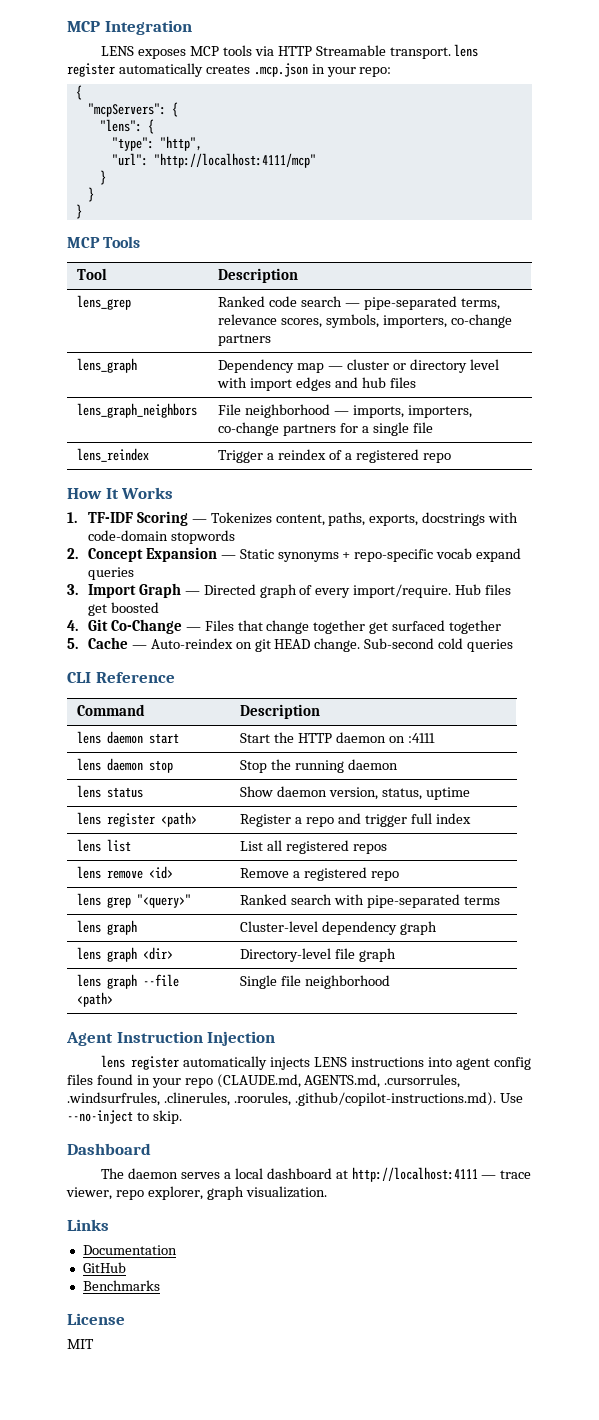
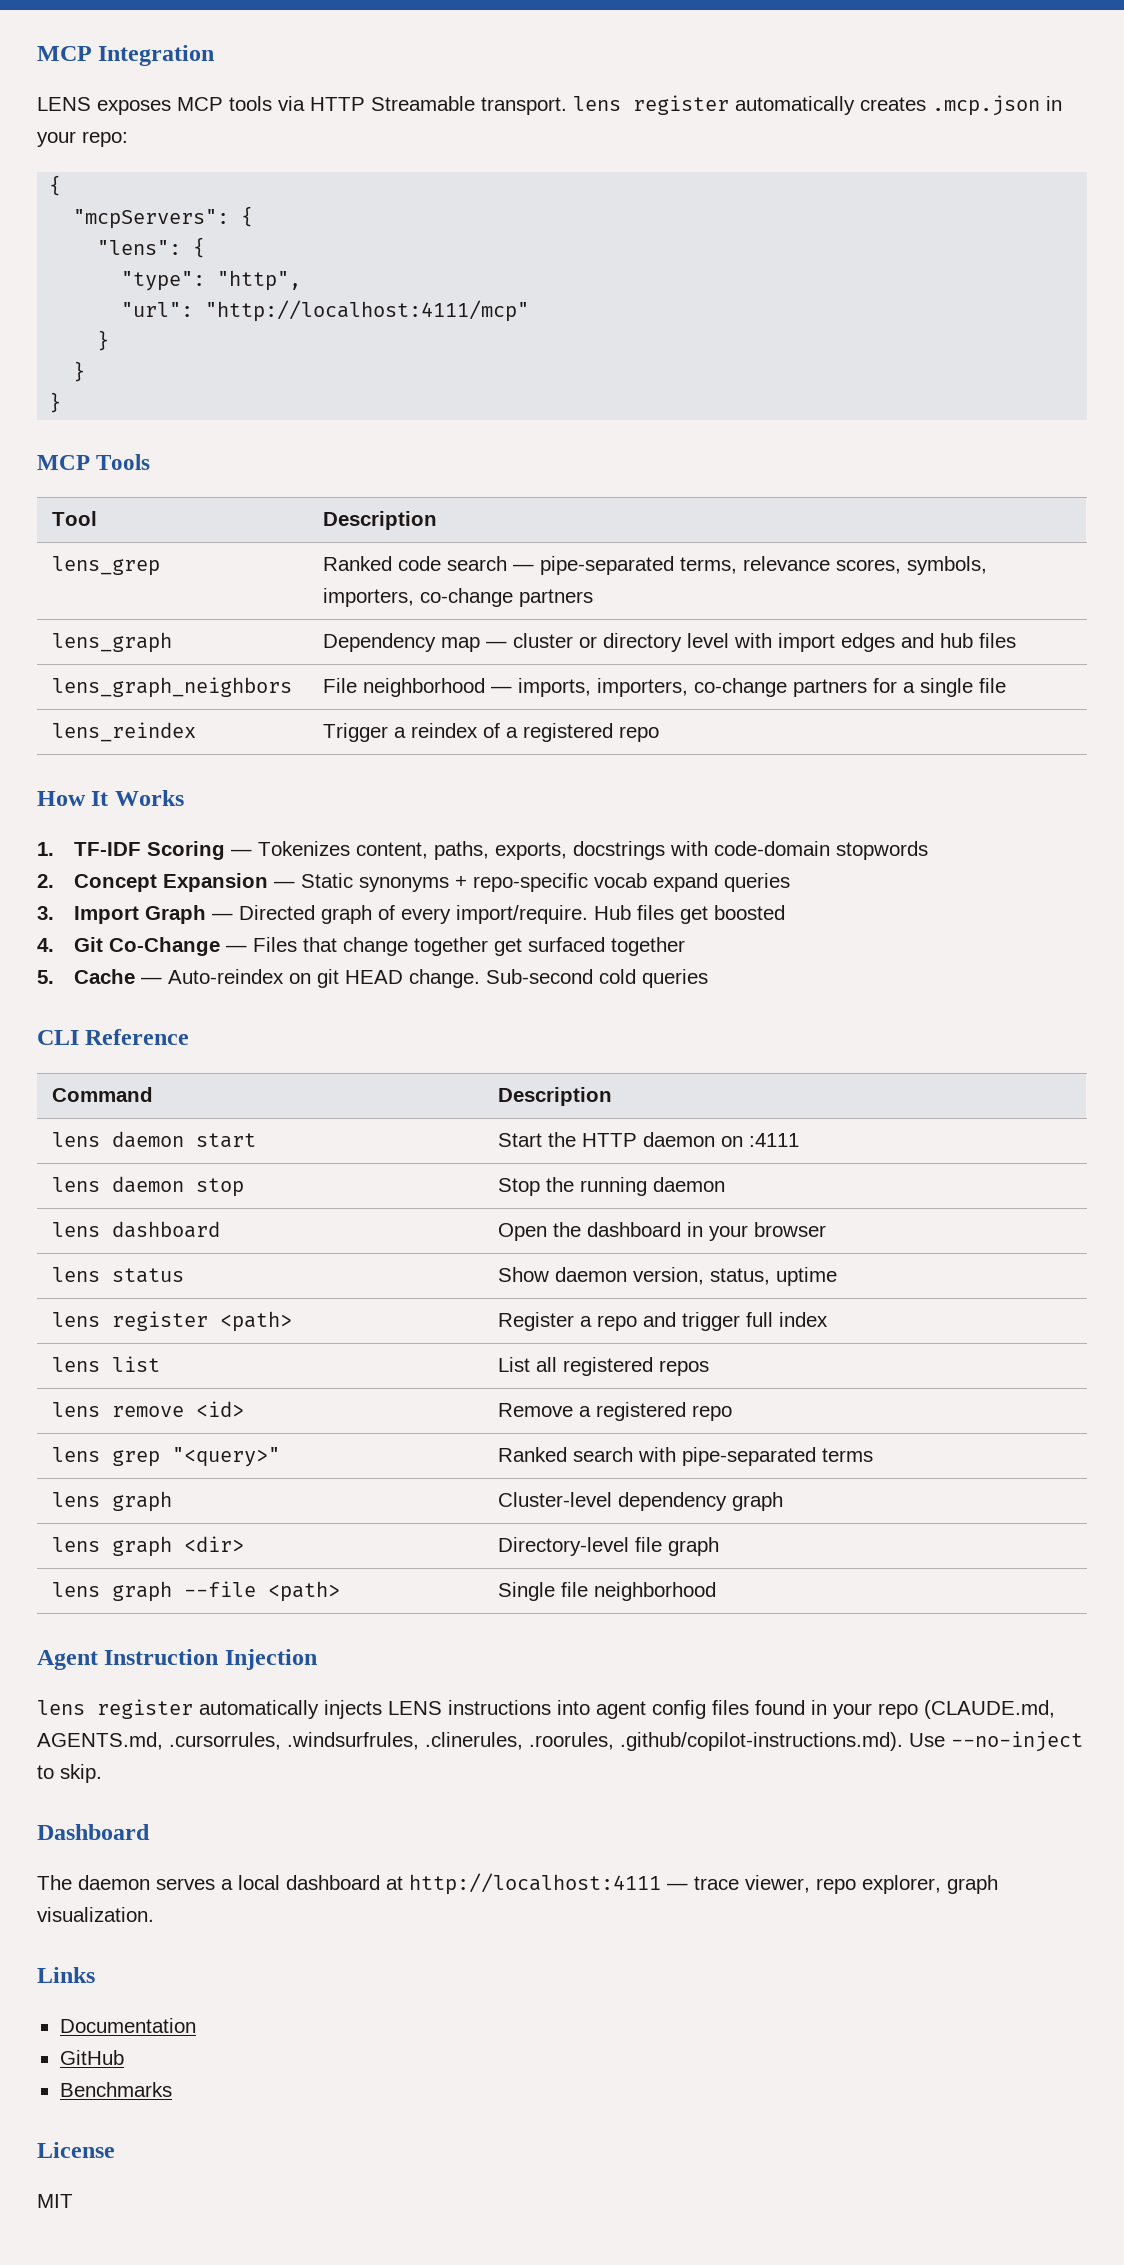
+ lens dashboard | Open the dashboard in your browser

